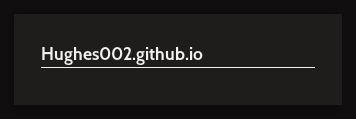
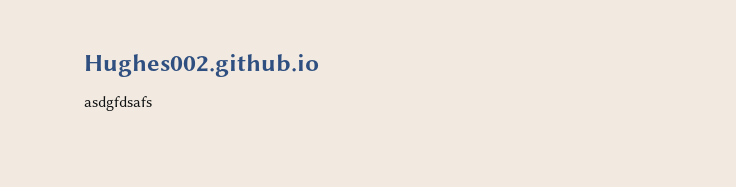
+ asdgfdsafs

